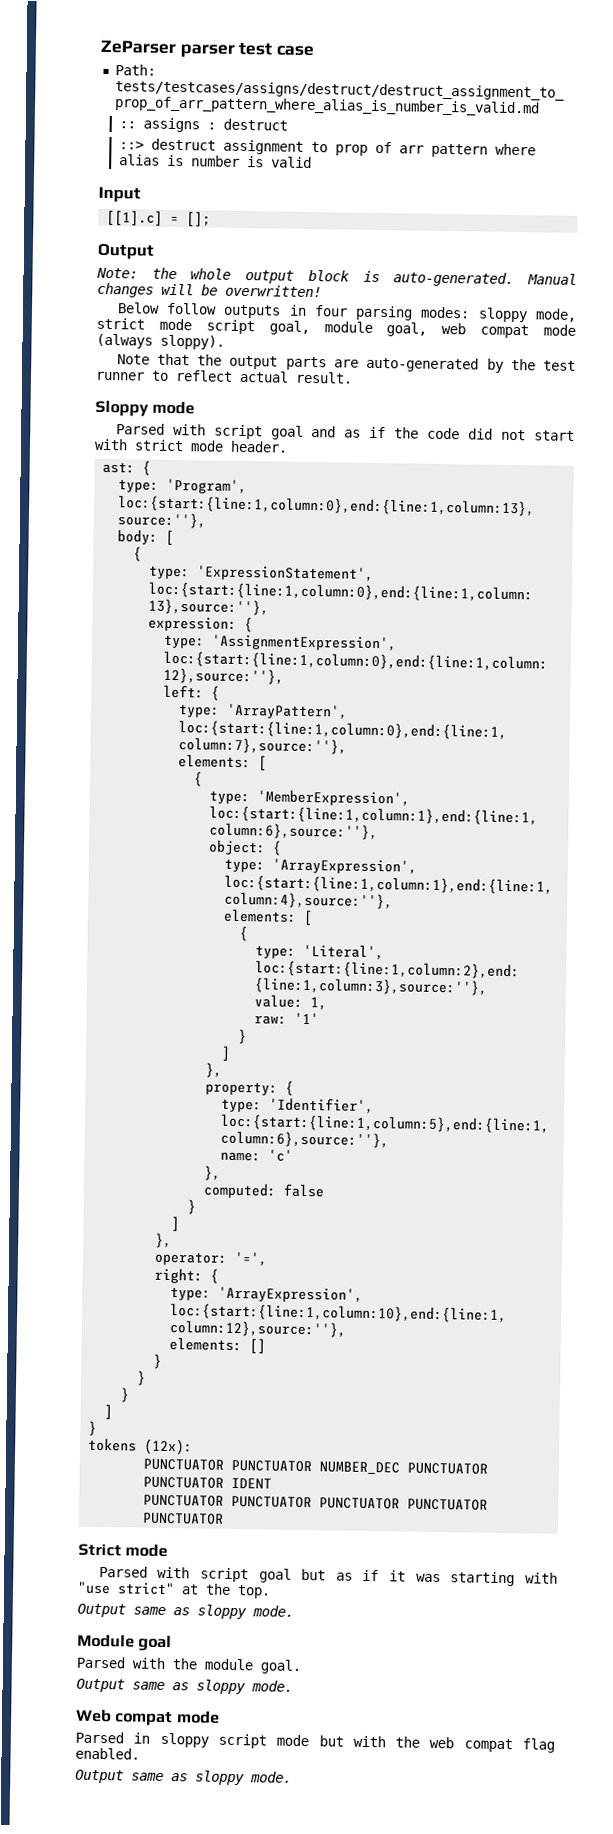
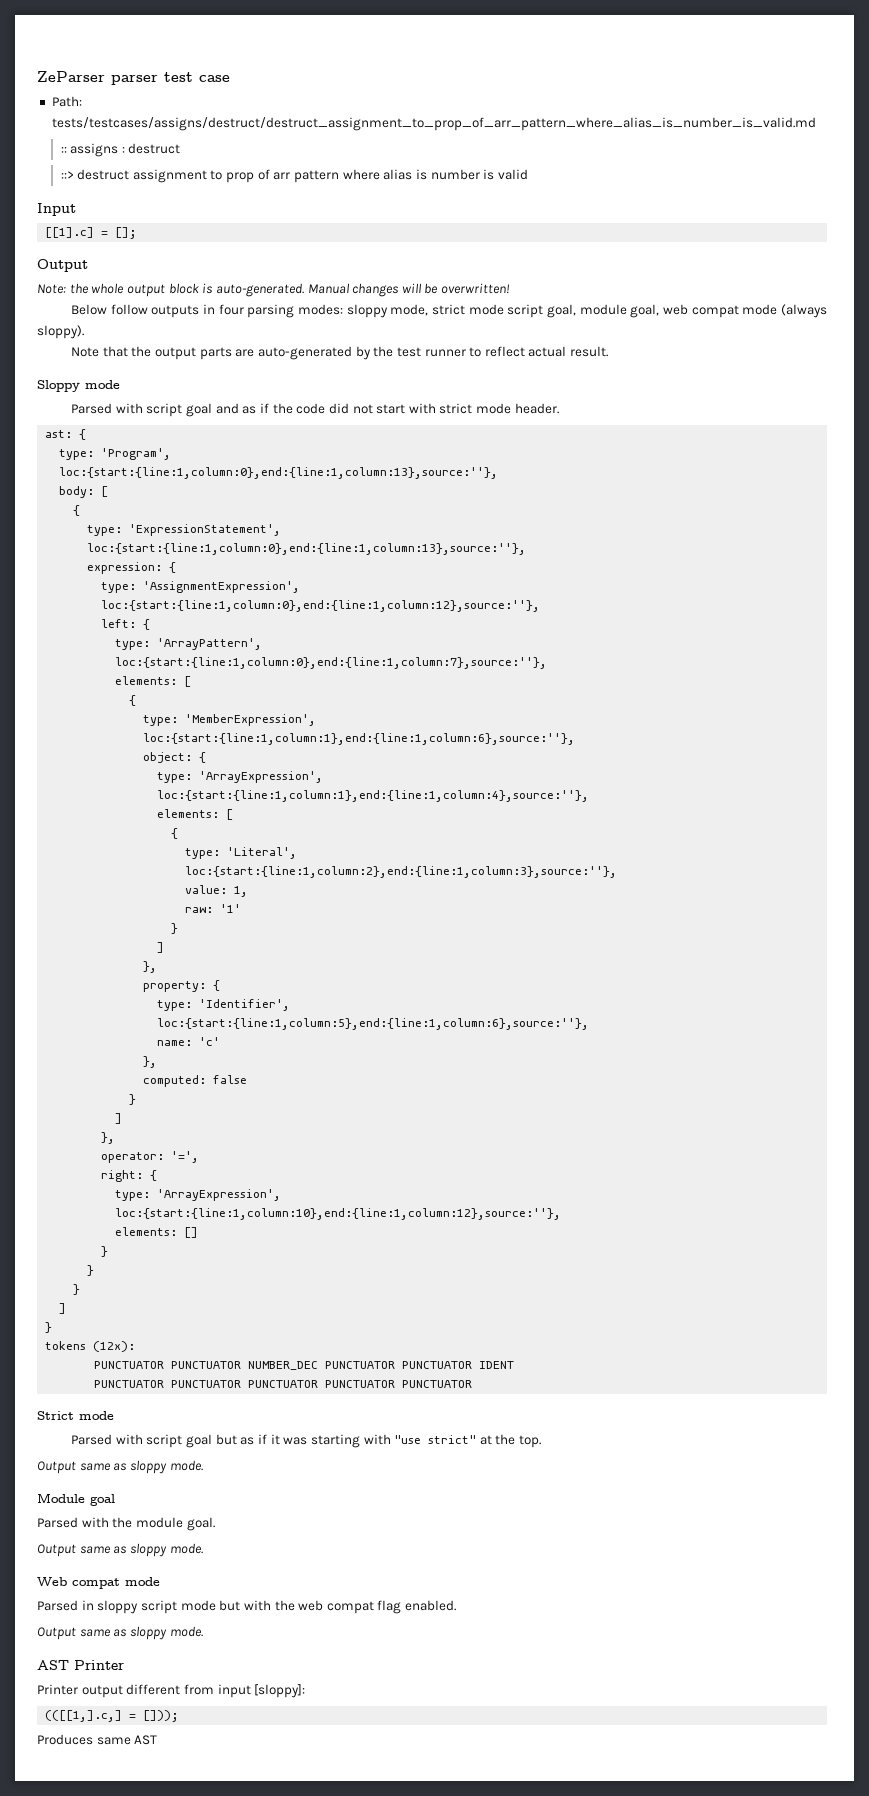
+ AST Printer
+ Printer output different from input [sloppy]:
+ (([[1,].c,] = []));
+ Produces same AST

